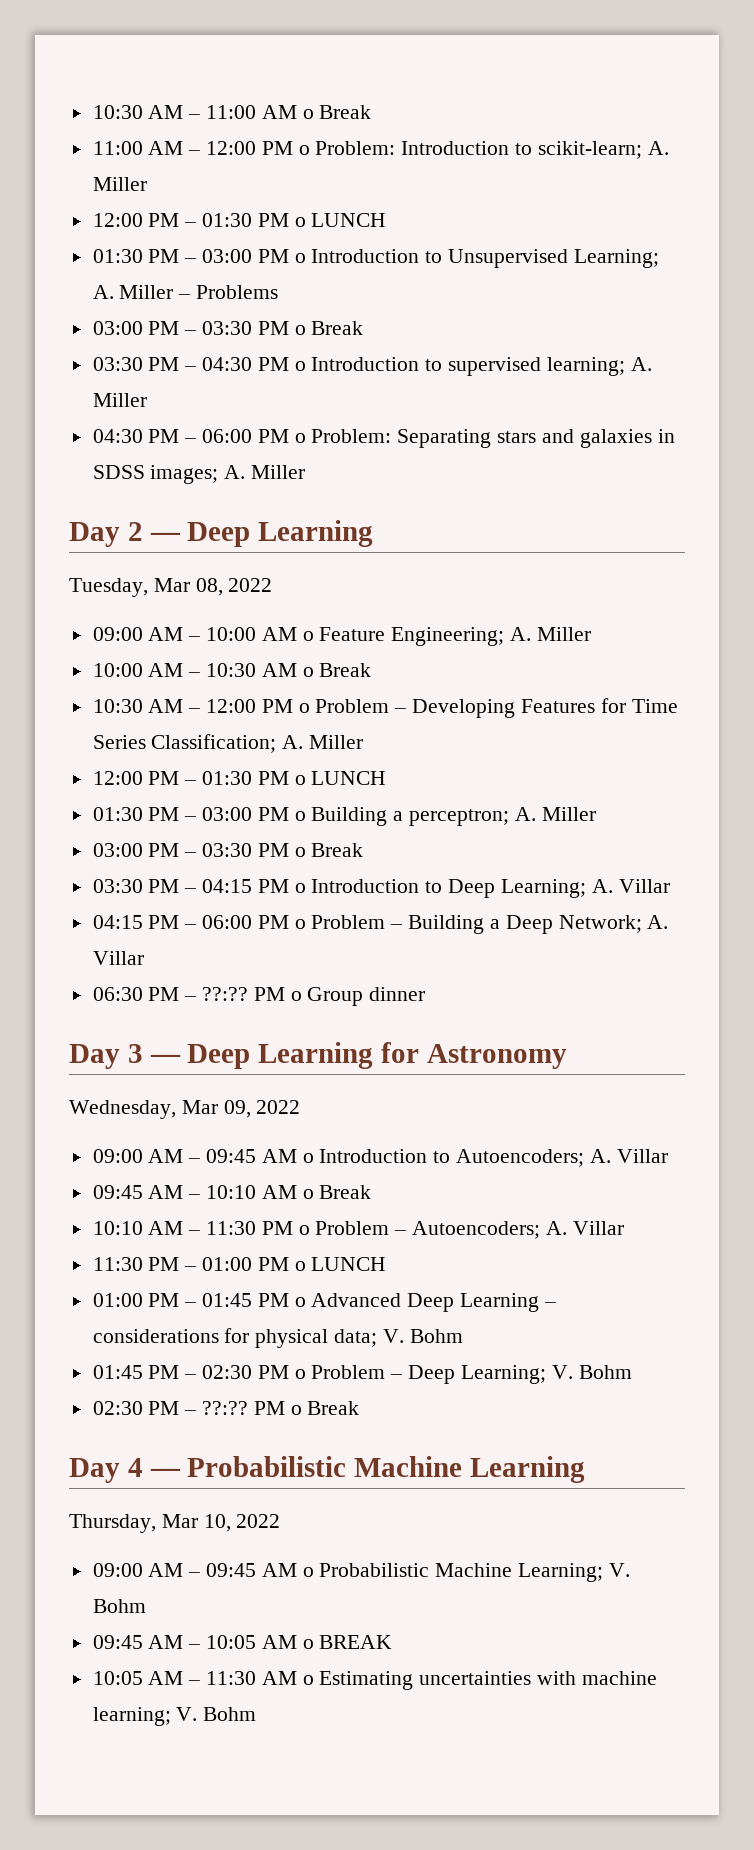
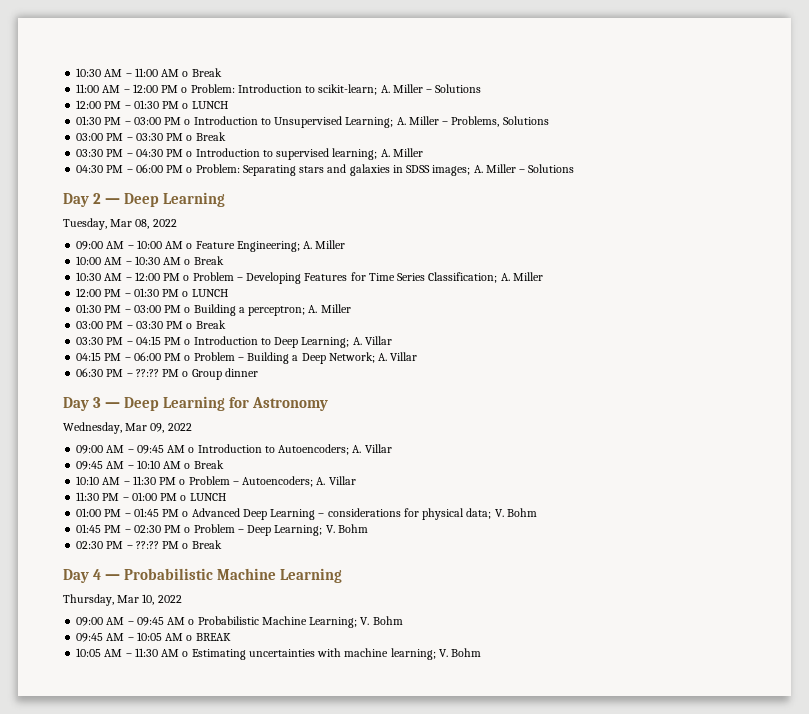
- 11:00 AM – 12:00 PM o Problem: Introduction to scikit-learn; A. Miller
+ 11:00 AM – 12:00 PM o Problem: Introduction to scikit-learn; A. Miller – Solutions
- 01:30 PM – 03:00 PM o Introduction to Unsupervised Learning; A. Miller – Problems
+ 01:30 PM – 03:00 PM o Introduction to Unsupervised Learning; A. Miller – Problems, Solutions
- 04:30 PM – 06:00 PM o Problem: Separating stars and galaxies in SDSS images; A. Miller
+ 04:30 PM – 06:00 PM o Problem: Separating stars and galaxies in SDSS images; A. Miller – Solutions

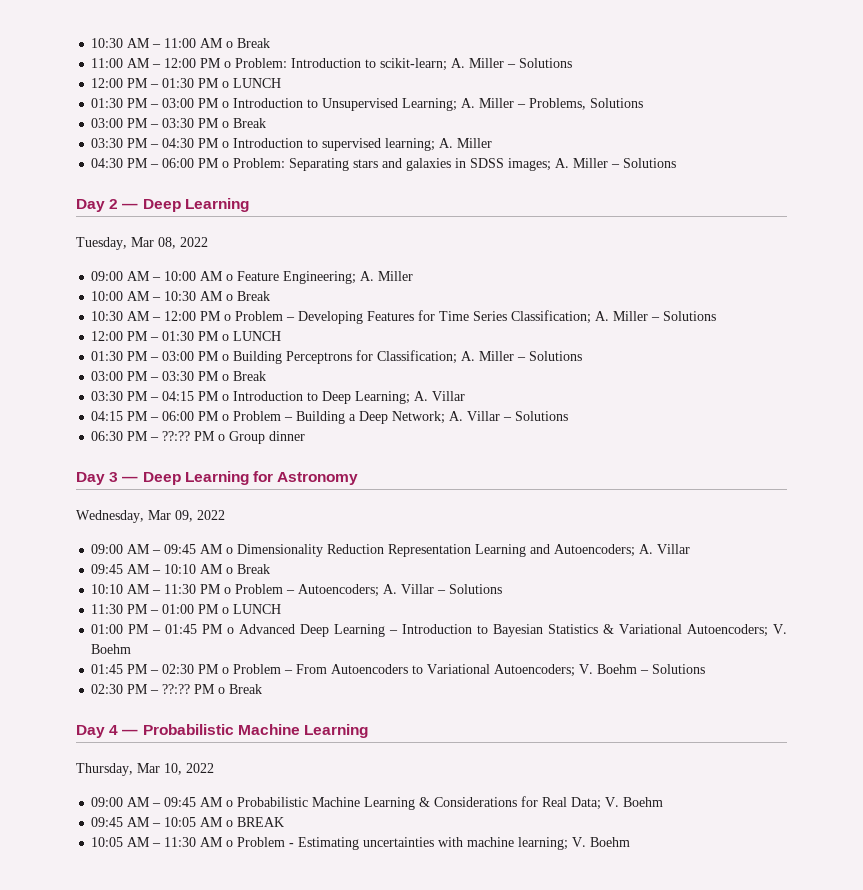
- 10:30 AM – 12:00 PM o Problem – Developing Features for Time Series Classification; A. Miller
+ 10:30 AM – 12:00 PM o Problem – Developing Features for Time Series Classification; A. Miller – Solutions
- 01:30 PM – 03:00 PM o Building a perceptron; A. Miller
+ 01:30 PM – 03:00 PM o Building Perceptrons for Classification; A. Miller – Solutions
- 04:15 PM – 06:00 PM o Problem – Building a Deep Network; A. Villar
+ 04:15 PM – 06:00 PM o Problem – Building a Deep Network; A. Villar – Solutions
- 09:00 AM – 09:45 AM o Introduction to Autoencoders; A. Villar
+ 09:00 AM – 09:45 AM o Dimensionality Reduction Representation Learning and Autoencoders; A. Villar
- 10:10 AM – 11:30 PM o Problem – Autoencoders; A. Villar
+ 10:10 AM – 11:30 PM o Problem – Autoencoders; A. Villar – Solutions
- 01:00 PM – 01:45 PM o Advanced Deep Learning – considerations for physical data; V. Bohm
+ 01:00 PM – 01:45 PM o Advanced Deep Learning – Introduction to Bayesian Statistics & Variational Autoencoders; V. Boehm
- 01:45 PM – 02:30 PM o Problem – Deep Learning; V. Bohm
+ 01:45 PM – 02:30 PM o Problem – From Autoencoders to Variational Autoencoders; V. Boehm – Solutions
- 09:00 AM – 09:45 AM o Probabilistic Machine Learning; V. Bohm
+ 09:00 AM – 09:45 AM o Probabilistic Machine Learning & Considerations for Real Data; V. Boehm
- 10:05 AM – 11:30 AM o Estimating uncertainties with machine learning; V. Bohm
+ 10:05 AM – 11:30 AM o Problem - Estimating uncertainties with machine learning; V. Boehm

